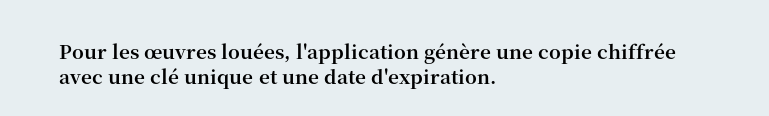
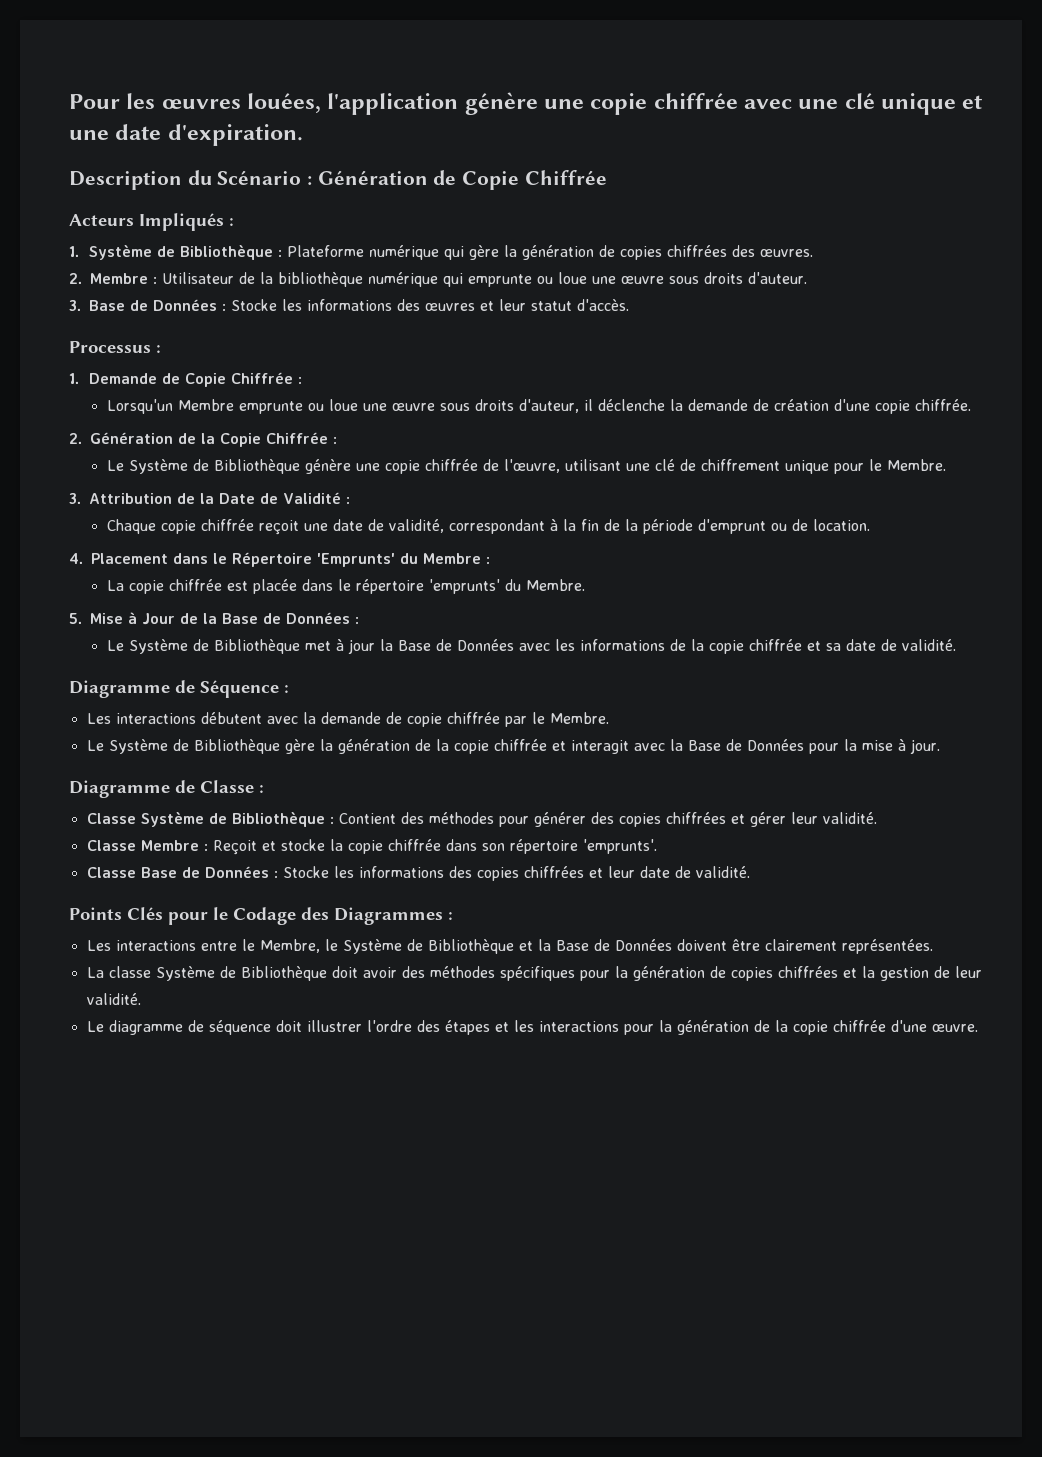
+ Description du Scénario : Génération de Copie Chiffrée
+ Acteurs Impliqués :
+ 1. Système de Bibliothèque : Plateforme numérique qui gère la génération de copies chiffrées des œuvres.
+ 2. Membre : Utilisateur de la bibliothèque numérique qui emprunte ou loue une œuvre sous droits d'auteur.
+ 3. Base de Données : Stocke les informations des œuvres et leur statut d'accès.
+ Processus :
+ 1. Demande de Copie Chiffrée :
+ Lorsqu'un Membre emprunte ou loue une œuvre sous droits d'auteur, il déclenche la demande de création d'une copie chiffrée.
+ 2. Génération de la Copie Chiffrée :
+ Le Système de Bibliothèque génère une copie chiffrée de l'œuvre, utilisant une clé de chiffrement unique pour le Membre.
+ 3. Attribution de la Date de Validité :
+ Chaque copie chiffrée reçoit une date de validité, correspondant à la fin de la période d'emprunt ou de location.
+ 4. Placement dans le Répertoire 'Emprunts' du Membre :
+ La copie chiffrée est placée dans le répertoire 'emprunts' du Membre.
+ 5. Mise à Jour de la Base de Données :
+ Le Système de Bibliothèque met à jour la Base de Données avec les informations de la copie chiffrée et sa date de validité.
+ Diagramme de Séquence :
+ Les interactions débutent avec la demande de copie chiffrée par le Membre.
+ Le Système de Bibliothèque gère la génération de la copie chiffrée et interagit avec la Base de Données pour la mise à jour.
+ Diagramme de Classe :
+ Classe Système de Bibliothèque : Contient des méthodes pour générer des copies chiffrées et gérer leur validité.
+ Classe Membre : Reçoit et stocke la copie chiffrée dans son répertoire 'emprunts'.
+ Classe Base de Données : Stocke les informations des copies chiffrées et leur date de validité.
+ Points Clés pour le Codage des Diagrammes :
+ Les interactions entre le Membre, le Système de Bibliothèque et la Base de Données doivent être clairement représentées.
+ La classe Système de Bibliothèque doit avoir des méthodes spécifiques pour la génération de copies chiffrées et la gestion de leur validité.
+ Le diagramme de séquence doit illustrer l'ordre des étapes et les interactions pour la génération de la copie chiffrée d'une œuvre.

